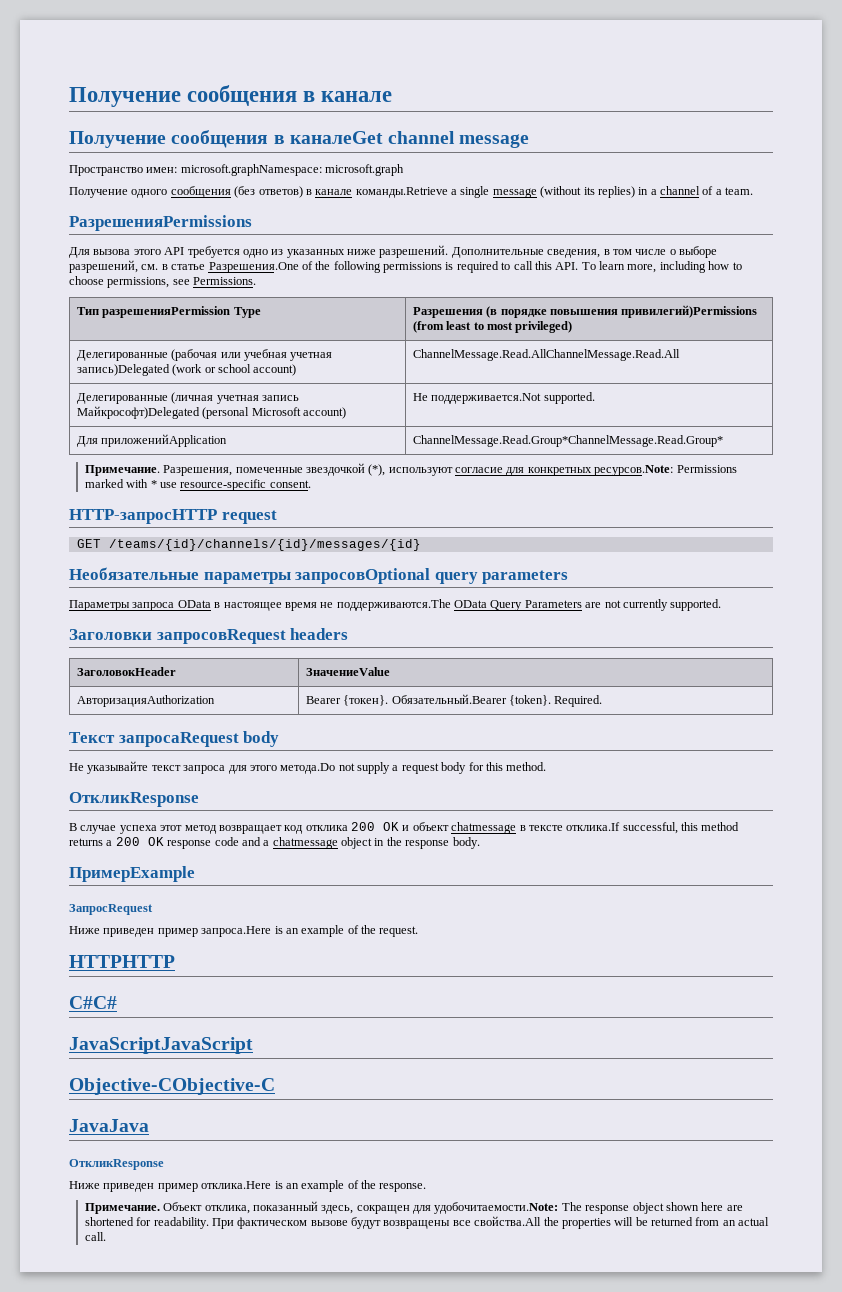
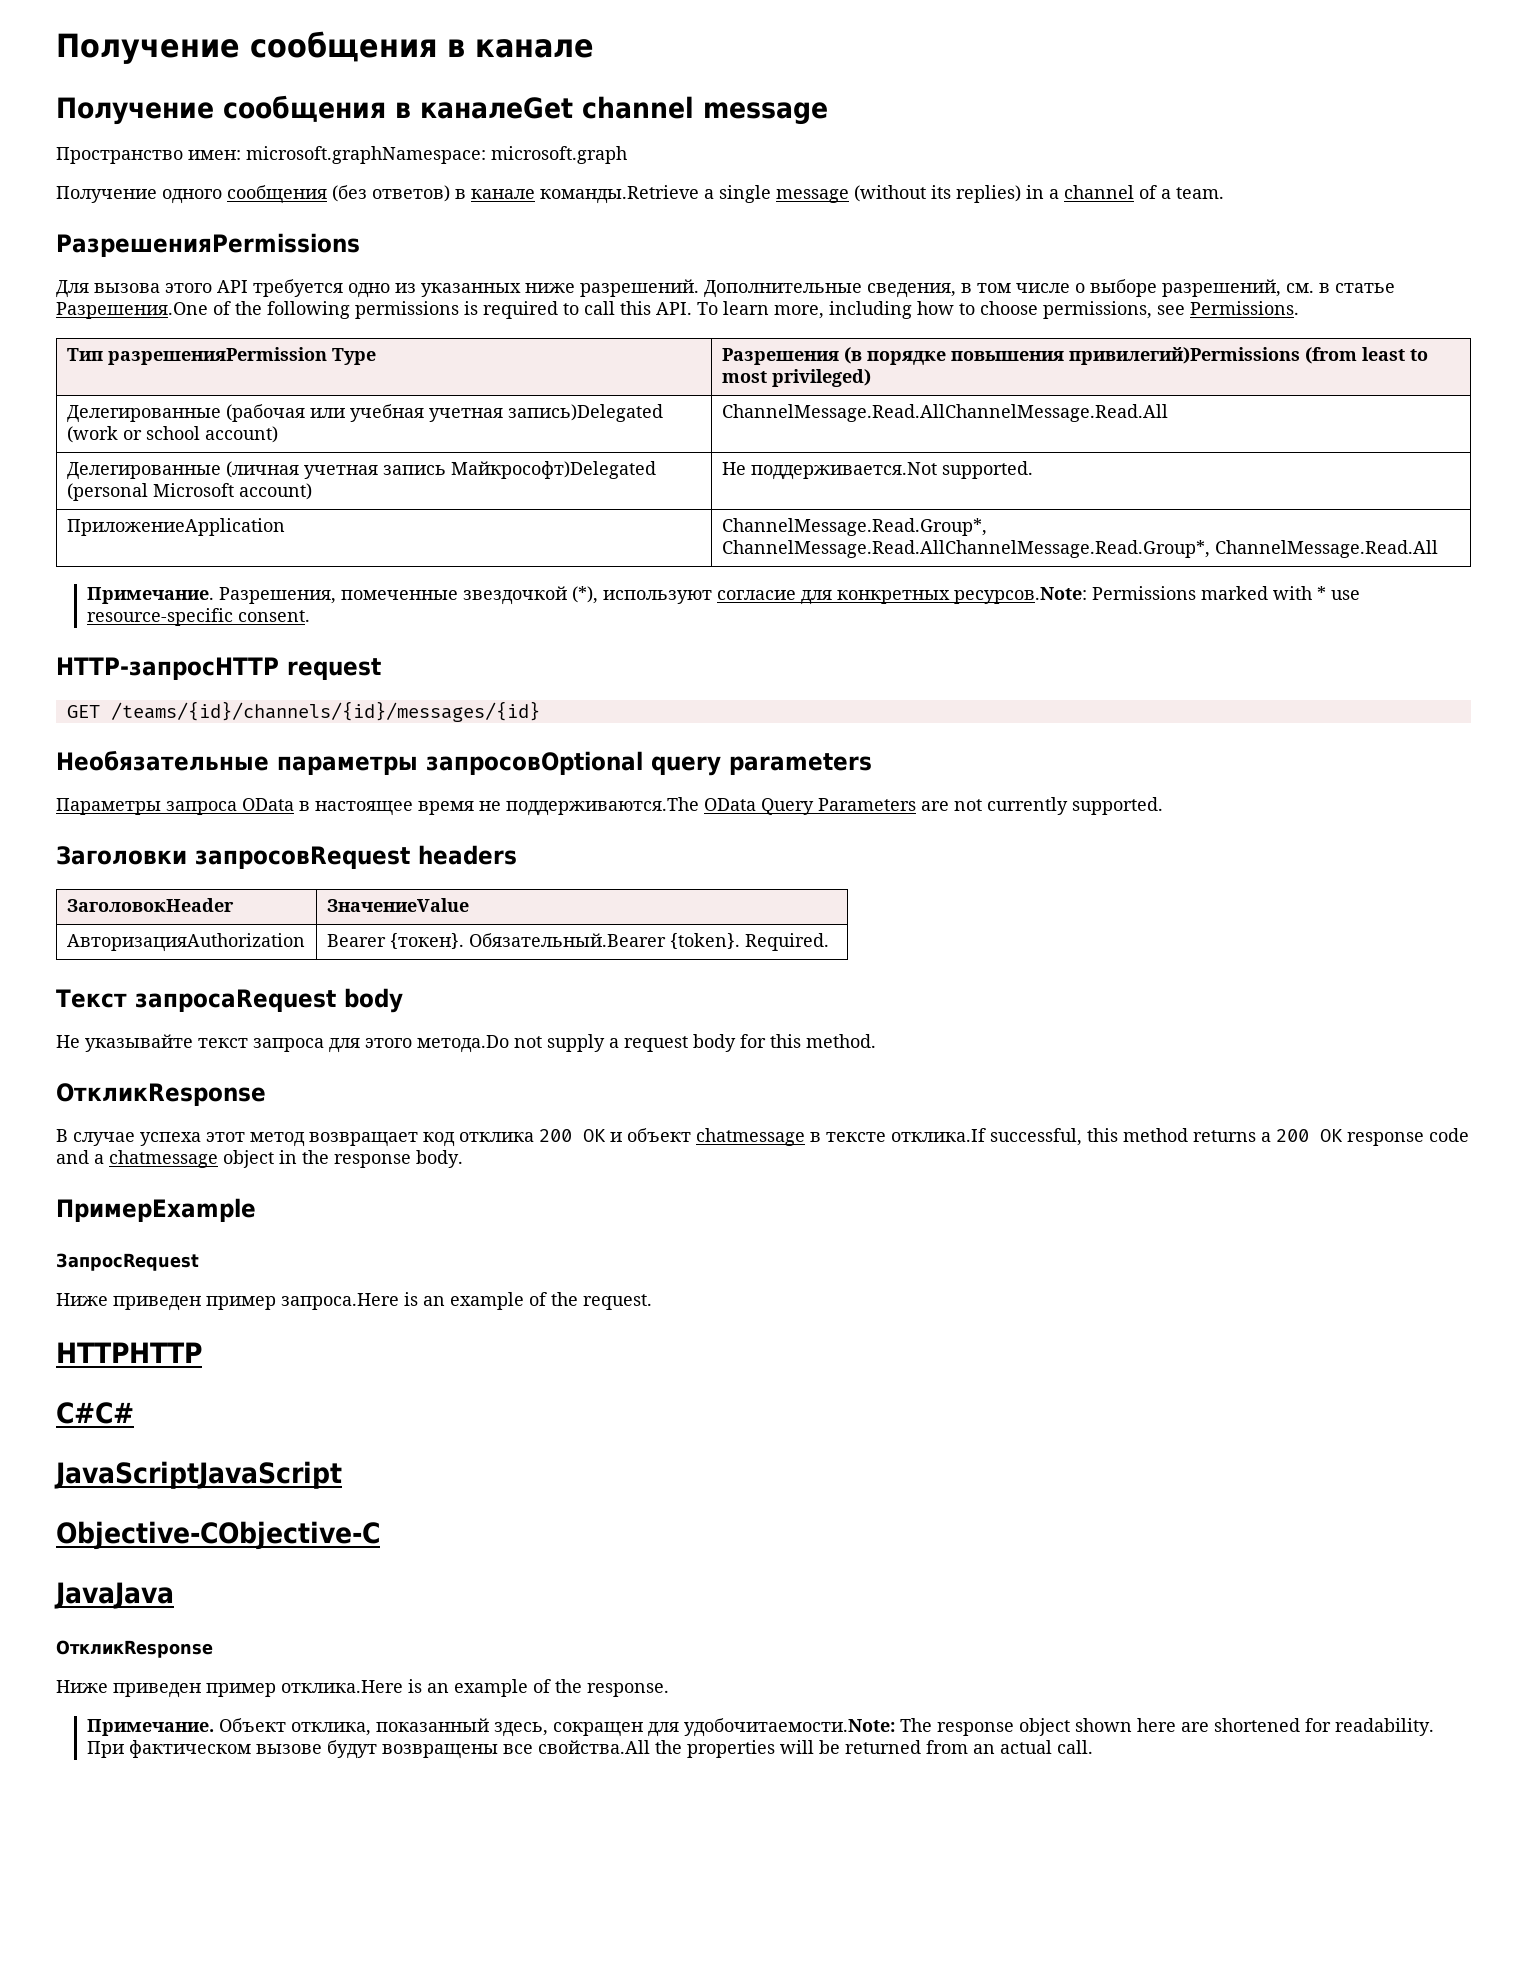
- Для приложенийApplication | ChannelMessage.Read.Group*ChannelMessage.Read.Group*
+ ПриложениеApplication | ChannelMessage.Read.Group*, ChannelMessage.Read.AllChannelMessage.Read.Group*, ChannelMessage.Read.All

